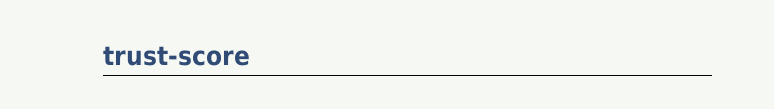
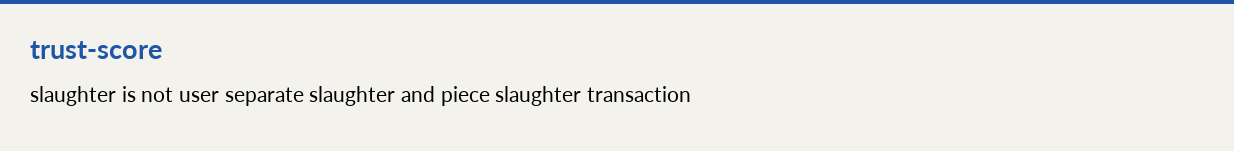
+ slaughter is not user separate slaughter and piece slaughter transaction

